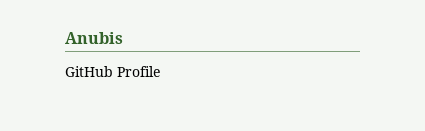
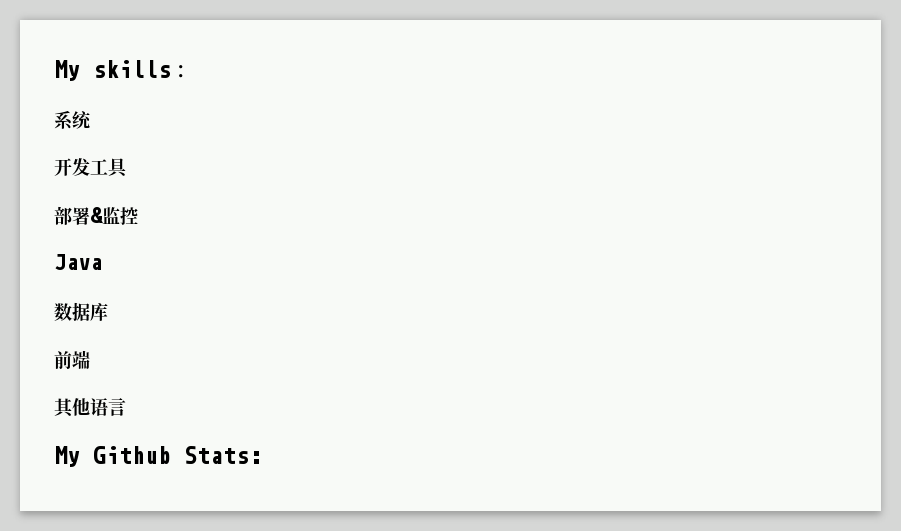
- Anubis
- GitHub Profile
+ My skills：
+ 系统
+ 开发工具
+ 部署&监控
+ Java
+ 数据库
+ 前端
+ 其他语言
+ My Github Stats:

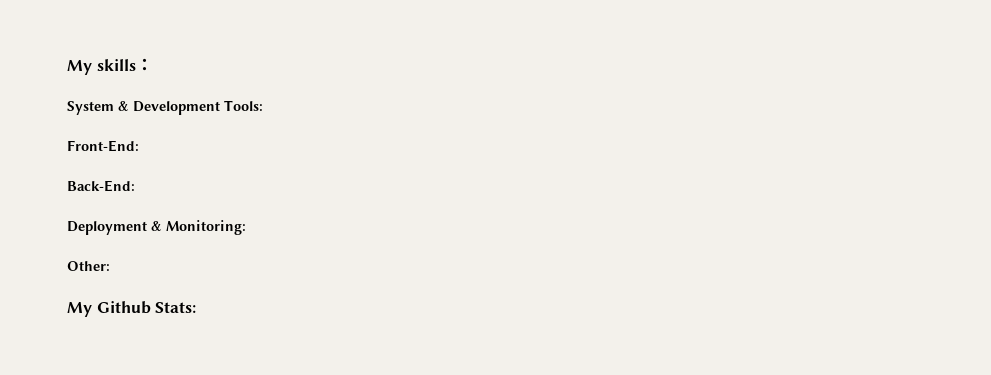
- 系统
- 开发工具
- 部署&监控
- Java
- 数据库
- 前端
- 其他语言
+ System & Development Tools:
+ Front-End:
+ Back-End:
+ Deployment & Monitoring:
+ Other:

